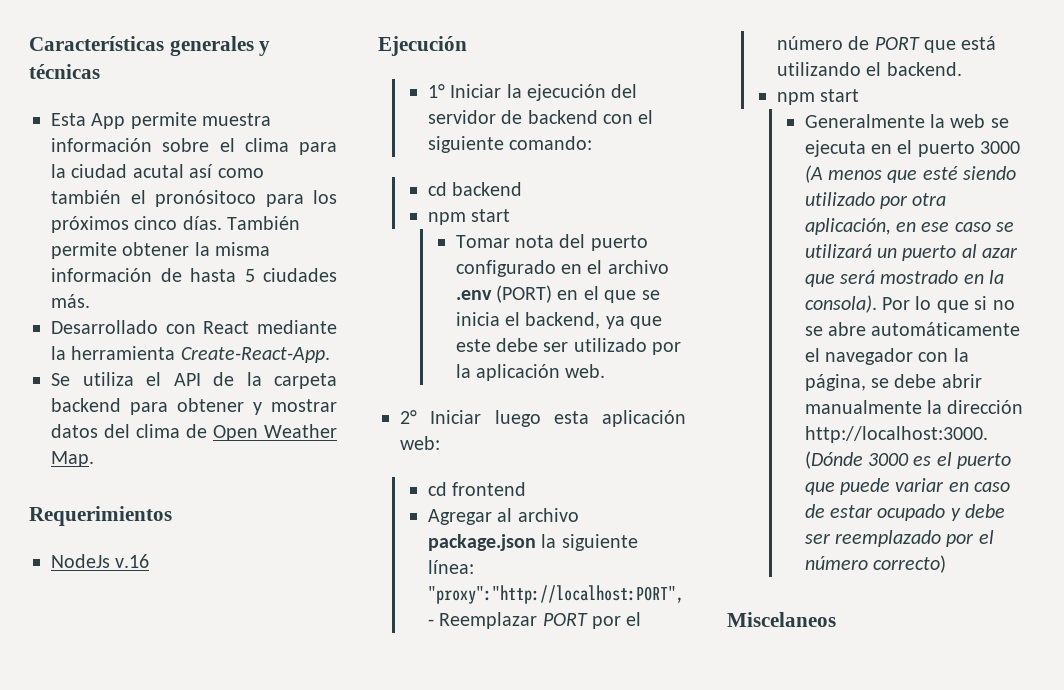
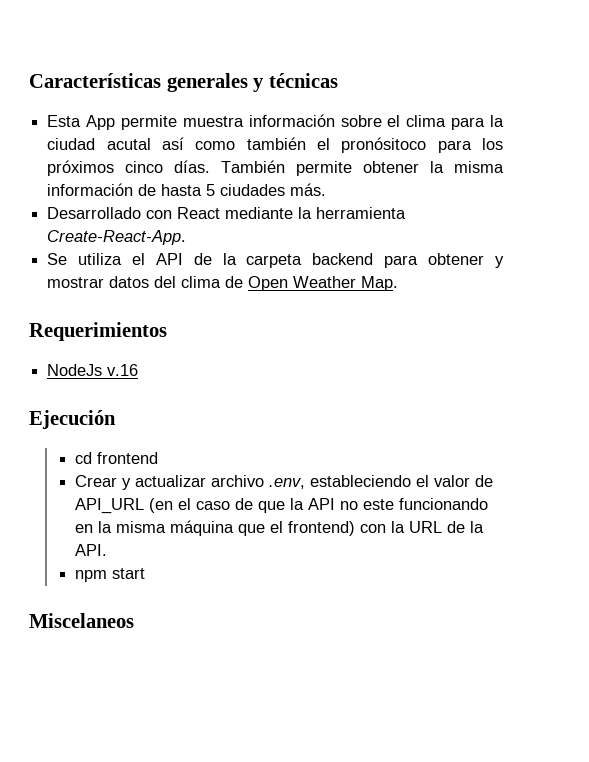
- 1° Iniciar la ejecución del servidor de backend con el siguiente comando:
- cd backend
+ cd frontend
+ Crear y actualizar archivo .env, estableciendo el valor de API_URL (en el caso de que la API no este funcionando en la misma máquina que el frontend) con la URL de la API.
  npm start
- Tomar nota del puerto configurado en el archivo .env (PORT) en el que se inicia el backend, ya que este debe ser utilizado por la aplicación web.
- 2° Iniciar luego esta aplicación web:
- cd frontend
- Agregar al archivo package.json la siguiente línea: "proxy":"http://localhost:PORT", - Reemplazar PORT por el número de PORT que está utilizando el backend.
- npm start
- Generalmente la web se ejecuta en el puerto 3000 (A menos que esté siendo utilizado por otra aplicación, en ese caso se utilizará un puerto al azar que será mostrado en la consola). Por lo que si no se abre automáticamente el navegador con la página, se debe abrir manualmente la dirección http://localhost:3000. (Dónde 3000 es el puerto que puede variar en caso de estar ocupado y debe ser reemplazado por el número correcto)

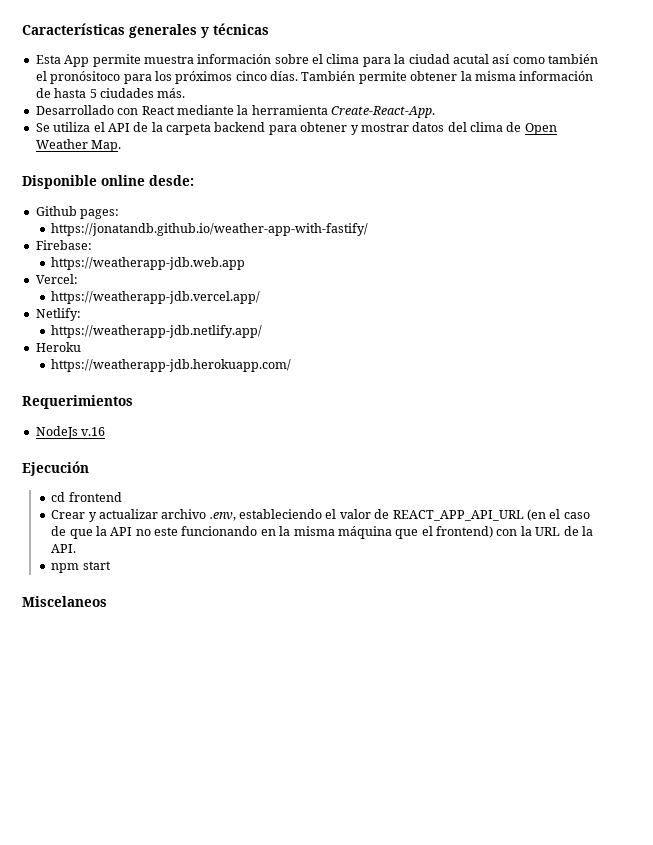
+ Disponible online desde:
+ Github pages:
+ https://jonatandb.github.io/weather-app-with-fastify/
+ Firebase:
+ https://weatherapp-jdb.web.app
+ Vercel:
+ https://weatherapp-jdb.vercel.app/
+ Netlify:
+ https://weatherapp-jdb.netlify.app/
+ Heroku
+ https://weatherapp-jdb.herokuapp.com/
- Crear y actualizar archivo .env, estableciendo el valor de API_URL (en el caso de que la API no este funcionando en la misma máquina que el frontend) con la URL de la API.
+ Crear y actualizar archivo .env, estableciendo el valor de REACT_APP_API_URL (en el caso de que la API no este funcionando en la misma máquina que el frontend) con la URL de la API.

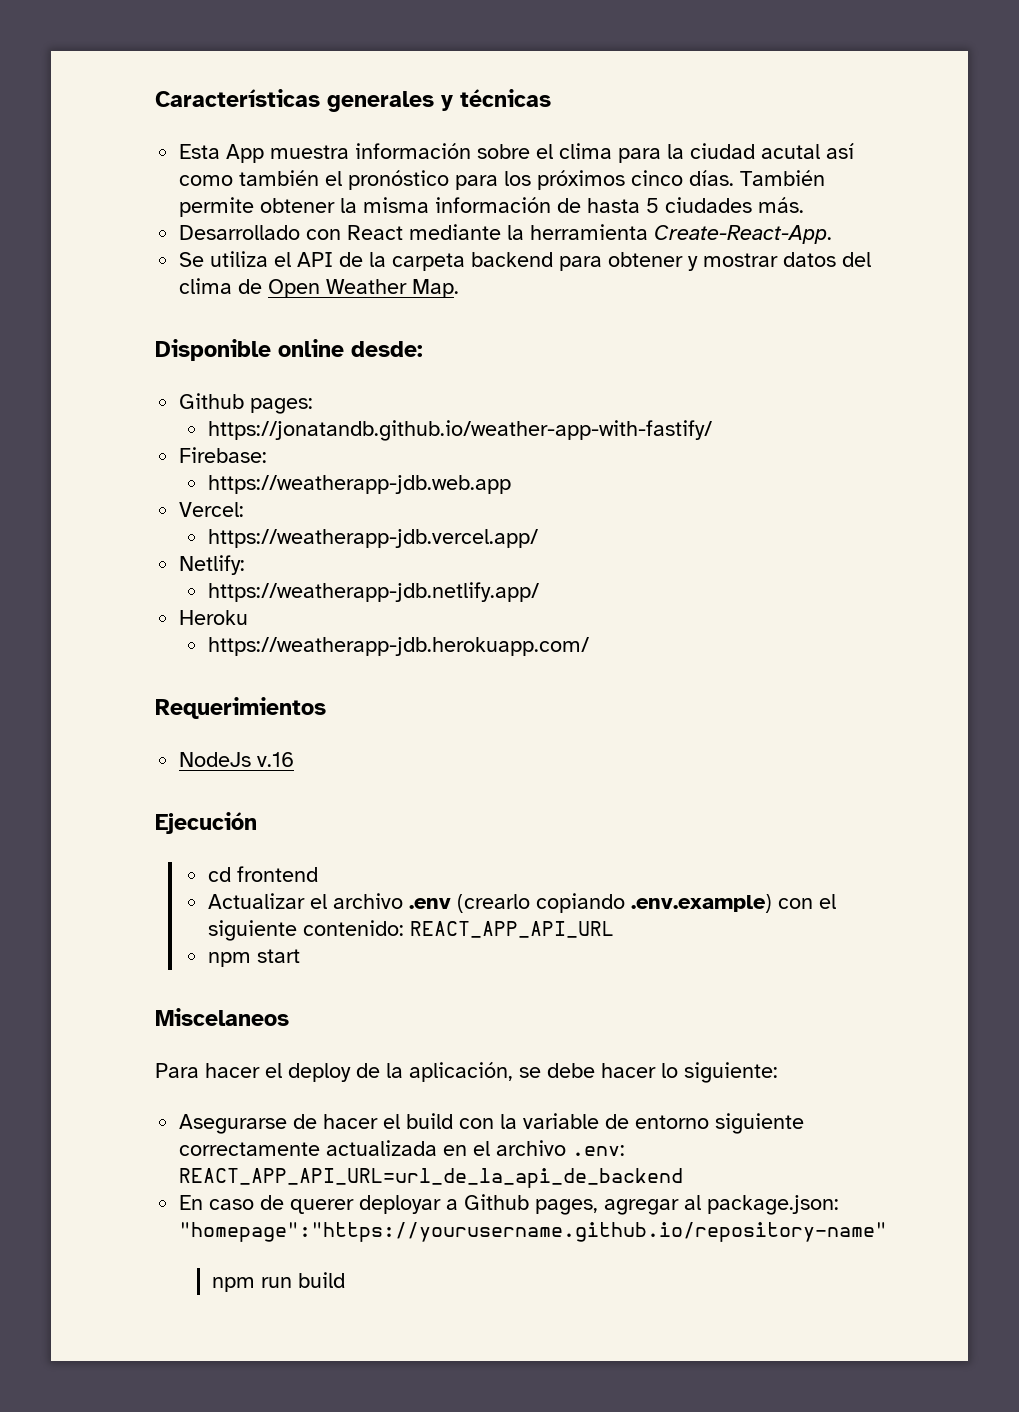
- Esta App permite muestra información sobre el clima para la ciudad acutal así como también el pronósitoco para los próximos cinco días.
+ Esta App muestra información sobre el clima para la ciudad acutal así como también el pronóstico para los próximos cinco días.
- Crear y actualizar archivo .env, estableciendo el valor de REACT_APP_API_URL (en el caso de que la API no este funcionando en la misma máquina que el frontend) con la URL de la API.
+ Actualizar el archivo .env (crearlo copiando .env.example) con el siguiente contenido: REACT_APP_API_URL
  npm start
  Miscelaneos
+ Para hacer el deploy de la aplicación, se debe hacer lo siguiente:
+ Asegurarse de hacer el build con la variable de entorno siguiente correctamente actualizada en el archivo .env: REACT_APP_API_URL=url_de_la_api_de_backend
+ En caso de querer deployar a Github pages, agregar al package.json: "homepage":"https://yourusername.github.io/repository-name"
+ npm run build

